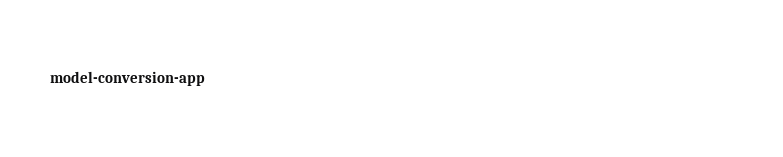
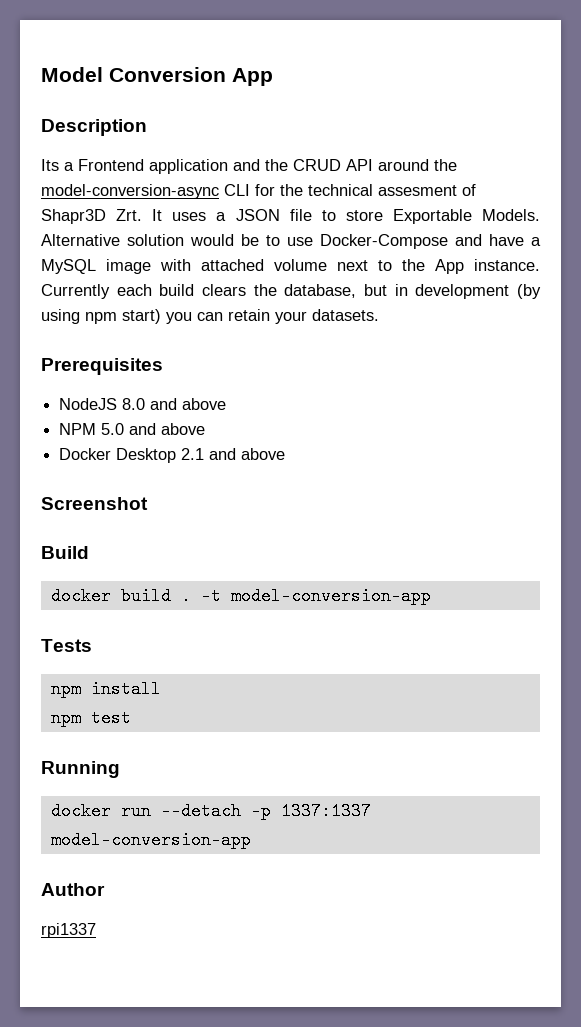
- model-conversion-app
+ Model Conversion App
+ Description
+ Its a Frontend application and the CRUD API around the model-conversion-async CLI for the technical assesment of Shapr3D Zrt. It uses a JSON file to store Exportable Models. Alternative solution would be to use Docker-Compose and have a MySQL image with attached volume next to the App instance. Currently each build clears the database, but in development (by using npm start) you can retain your datasets.
+ Prerequisites
+ NodeJS 8.0 and above
+ NPM 5.0 and above
+ Docker Desktop 2.1 and above
+ Screenshot
+ Build
+ docker build . -t model-conversion-app
+ Tests
+ npm install
+ npm test
+ Running
+ docker run --detach -p 1337:1337 model-conversion-app
+ Author
+ rpi1337

